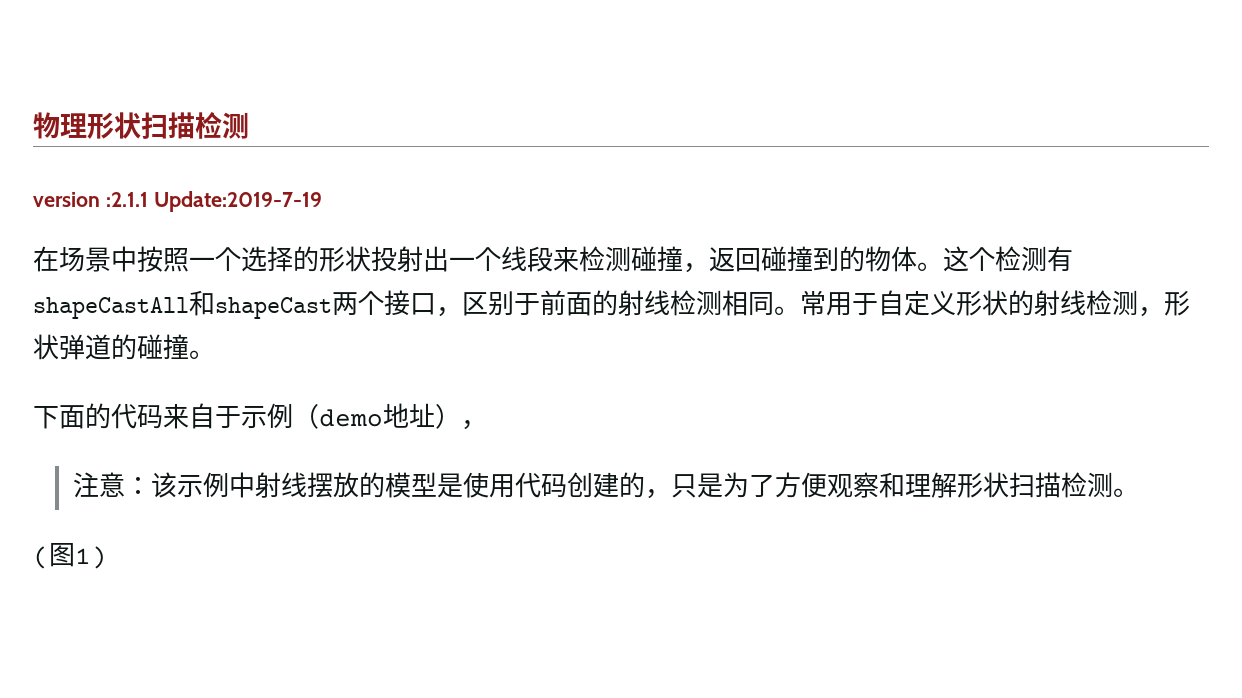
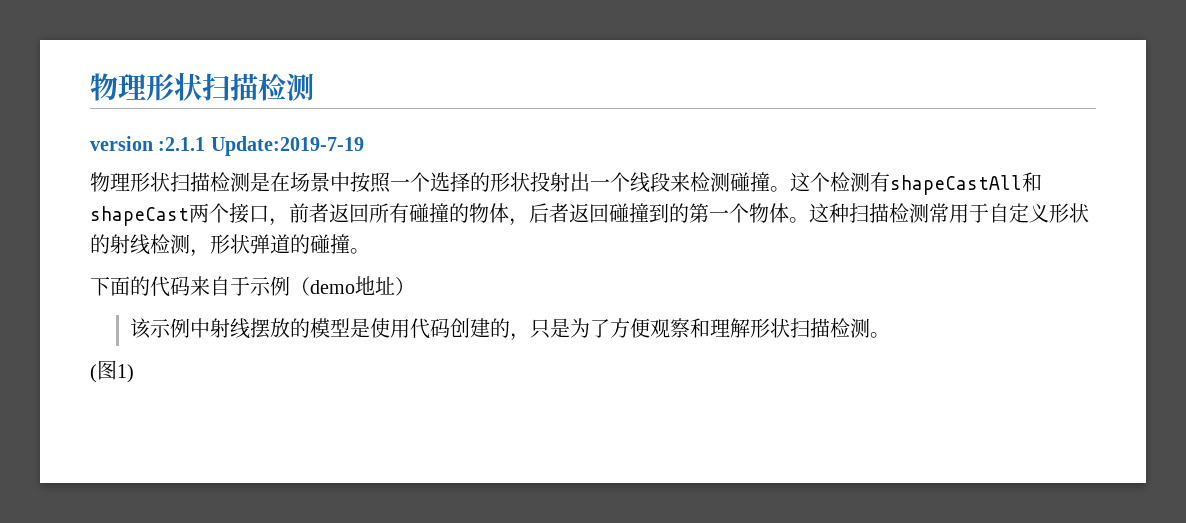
- 在场景中按照一个选择的形状投射出一个线段来检测碰撞，返回碰撞到的物体。
+ 物理形状扫描检测是在场景中按照一个选择的形状投射出一个线段来检测碰撞。
- 这个检测有shapeCastAll和shapeCast两个接口，区别于前面的射线检测相同。常用于自定义形状的射线检测，形状弹道的碰撞。
+ 这个检测有shapeCastAll和shapeCast两个接口，前者返回所有碰撞的物体，后者返回碰撞到的第一个物体。这种扫描检测常用于自定义形状的射线检测，形状弹道的碰撞。
- 下面的代码来自于示例（demo地址），
- 注意：该示例中射线摆放的模型是使用代码创建的，只是为了方便观察和理解形状扫描检测。
+ 下面的代码来自于示例（demo地址）
+ 该示例中射线摆放的模型是使用代码创建的，只是为了方便观察和理解形状扫描检测。

